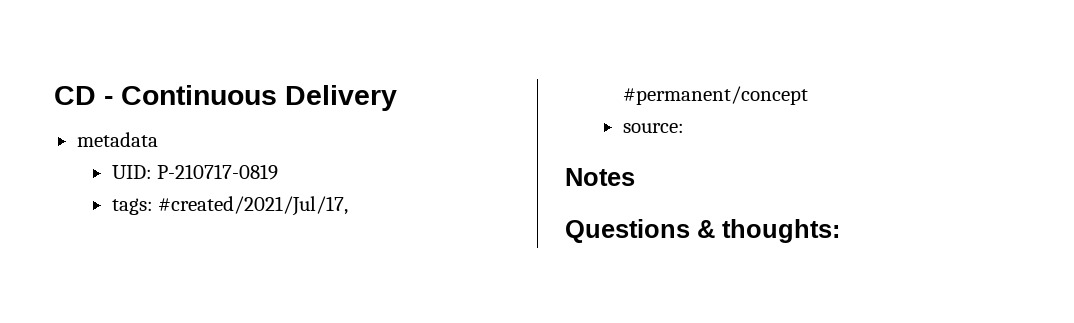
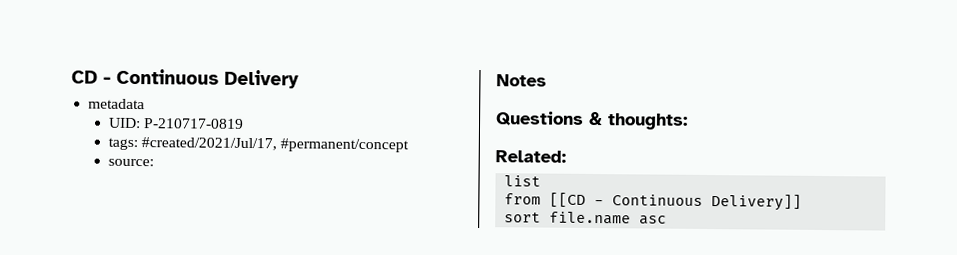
+ Related:
+ list
+ from [[CD - Continuous Delivery]]
+ sort file.name asc

